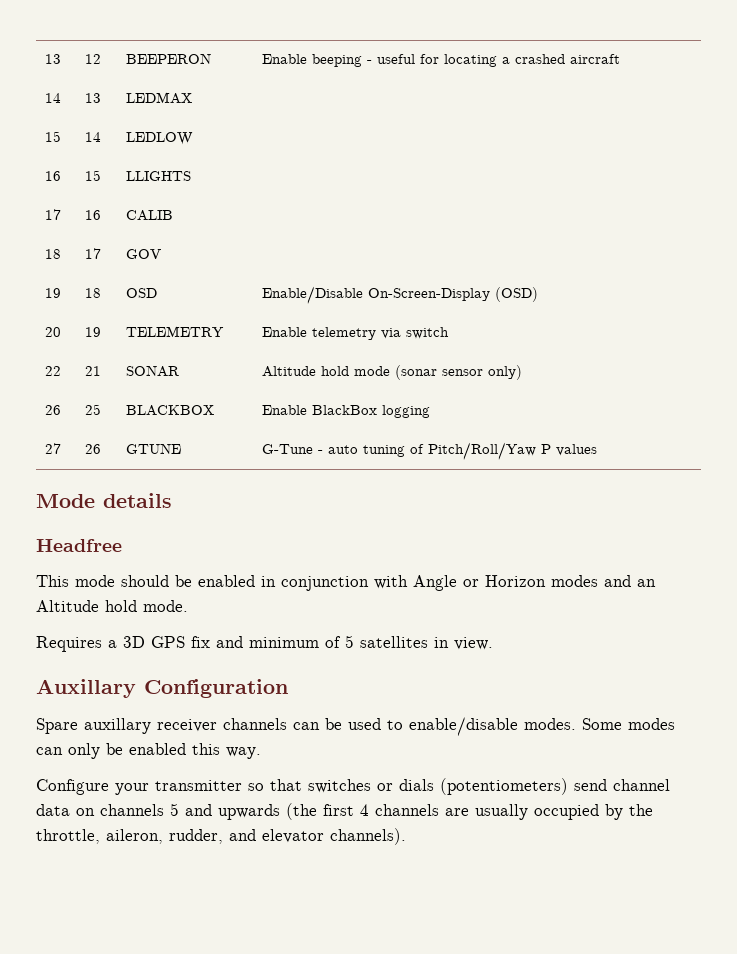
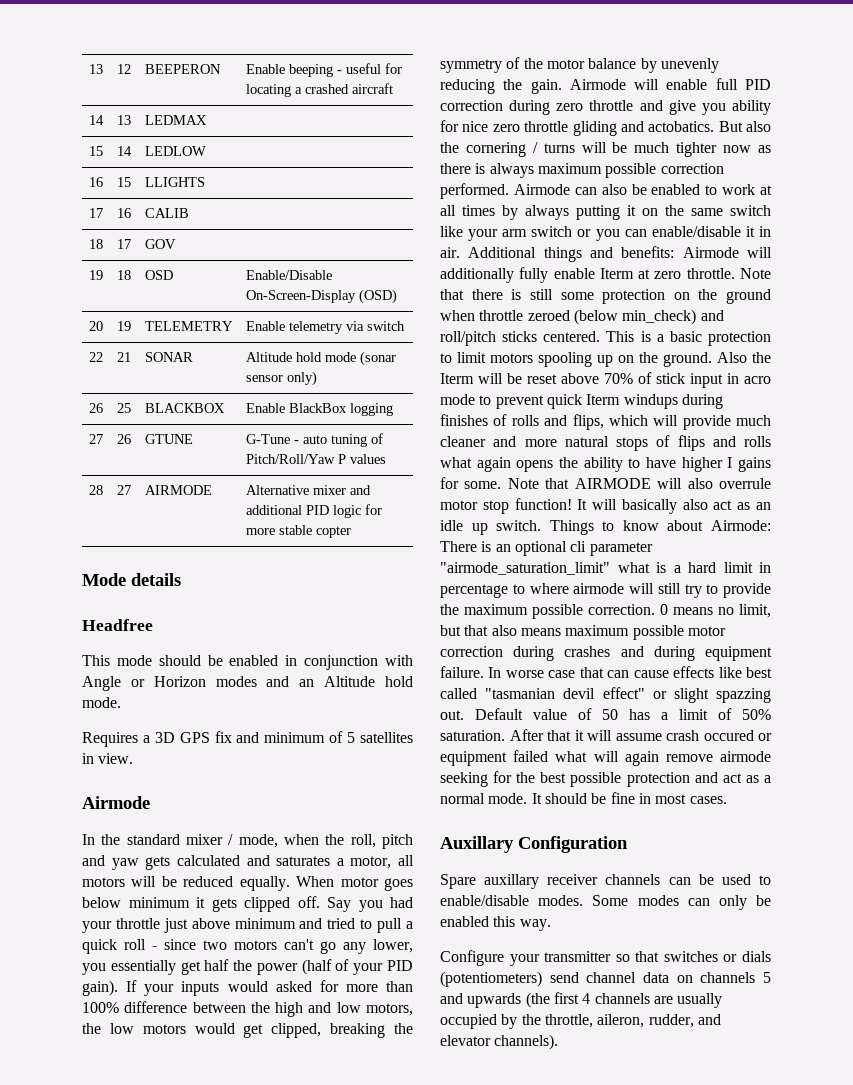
+ 28 | 27 | AIRMODE | Alternative mixer and additional PID logic for more stable copter
  Requires a 3D GPS fix and minimum of 5 satellites in view.
+ Airmode
+ In the standard mixer / mode, when the roll, pitch and yaw gets calculated and saturates a motor, all motors will be reduced equally. When motor goes below minimum it gets clipped off. Say you had your throttle just above minimum and tried to pull a quick roll - since two motors can't go any lower, you essentially get half the power (half of your PID gain). If your inputs would asked for more than 100% difference between the high and low motors, the low motors would get clipped, breaking the symmetry of the motor balance by unevenly reducing the gain. Airmode will enable full PID correction during zero throttle and give you ability for nice zero throttle gliding and actobatics. But also the cornering / turns will be much tighter now as there is always maximum possible correction performed. Airmode can also be enabled to work at all times by always putting it on the same switch like your arm switch or you can enable/disable it in air. Additional things and benefits: Airmode will additionally fully enable Iterm at zero throttle. Note that there is still some protection on the ground when throttle zeroed (below min_check) and roll/pitch sticks centered. This is a basic protection to limit motors spooling up on the ground. Also the Iterm will be reset above 70% of stick input in acro mode to prevent quick Iterm windups during finishes of rolls and flips, which will provide much cleaner and more natural stops of flips and rolls what again opens the ability to have higher I gains for some. Note that AIRMODE will also overrule motor stop function! It will basically also act as an idle up switch. Things to know about Airmode: There is an optional cli parameter "airmode_saturation_limit" what is a hard limit in percentage to where airmode will still try to provide the maximum possible correction. 0 means no limit, but that also means maximum possible motor correction during crashes and during equipment failure. In worse case that can cause effects like best called "tasmanian devil effect" or slight spazzing out. Default value of 50 has a limit of 50% saturation. After that it will assume crash occured or equipment failed what will again remove airmode seeking for the best possible protection and act as a normal mode. It should be fine in most cases.

